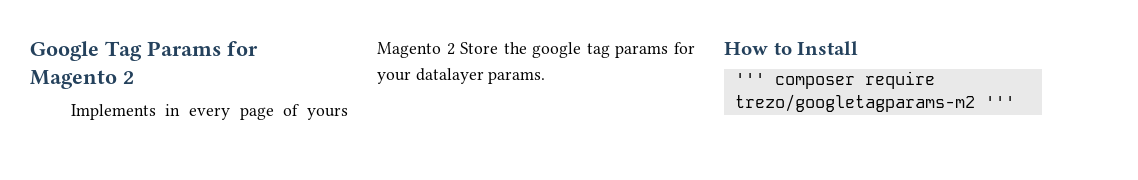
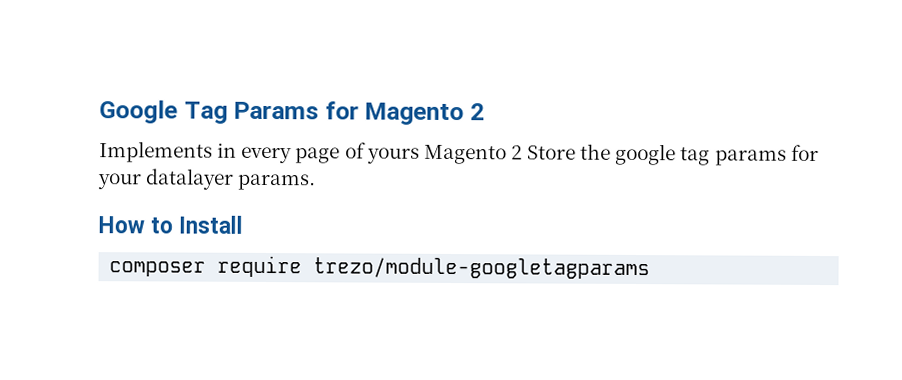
- ''' composer require trezo/googletagparams-m2 '''
+ composer require trezo/module-googletagparams

